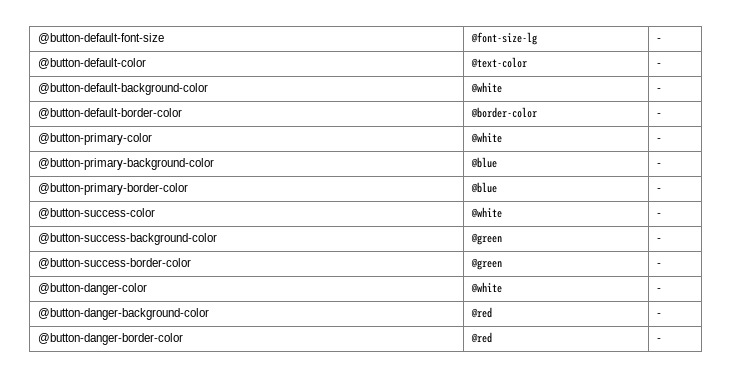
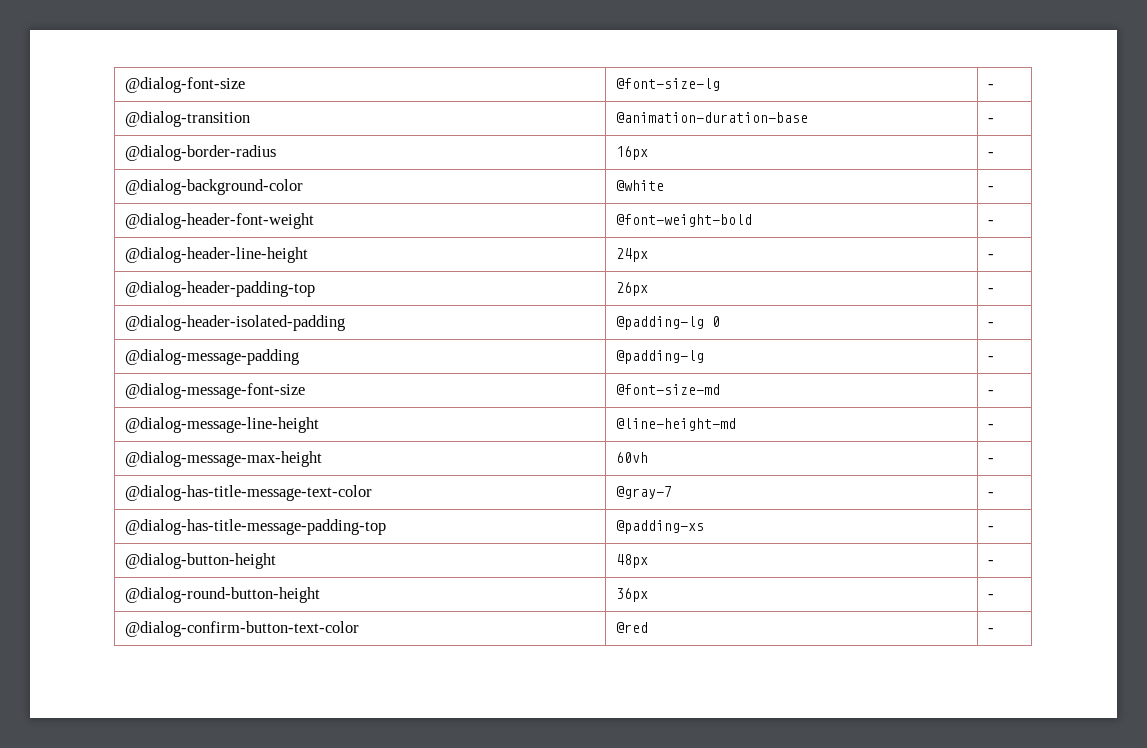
- @button-default-font-size | @font-size-lg | -
+ @dialog-font-size | @font-size-lg | -
- @button-default-color | @text-color | -
- @button-default-background-color | @white | -
- @button-default-border-color | @border-color | -
- @button-primary-color | @white | -
- @button-primary-background-color | @blue | -
- @button-primary-border-color | @blue | -
- @button-success-color | @white | -
- @button-success-background-color | @green | -
- @button-success-border-color | @green | -
- @button-danger-color | @white | -
- @button-danger-background-color | @red | -
- @button-danger-border-color | @red | -
+ @dialog-transition | @animation-duration-base | -
+ @dialog-border-radius | 16px | -
+ @dialog-background-color | @white | -
+ @dialog-header-font-weight | @font-weight-bold | -
+ @dialog-header-line-height | 24px | -
+ @dialog-header-padding-top | 26px | -
+ @dialog-header-isolated-padding | @padding-lg 0 | -
+ @dialog-message-padding | @padding-lg | -
+ @dialog-message-font-size | @font-size-md | -
+ @dialog-message-line-height | @line-height-md | -
+ @dialog-message-max-height | 60vh | -
+ @dialog-has-title-message-text-color | @gray-7 | -
+ @dialog-has-title-message-padding-top | @padding-xs | -
+ @dialog-button-height | 48px | -
+ @dialog-round-button-height | 36px | -
+ @dialog-confirm-button-text-color | @red | -

